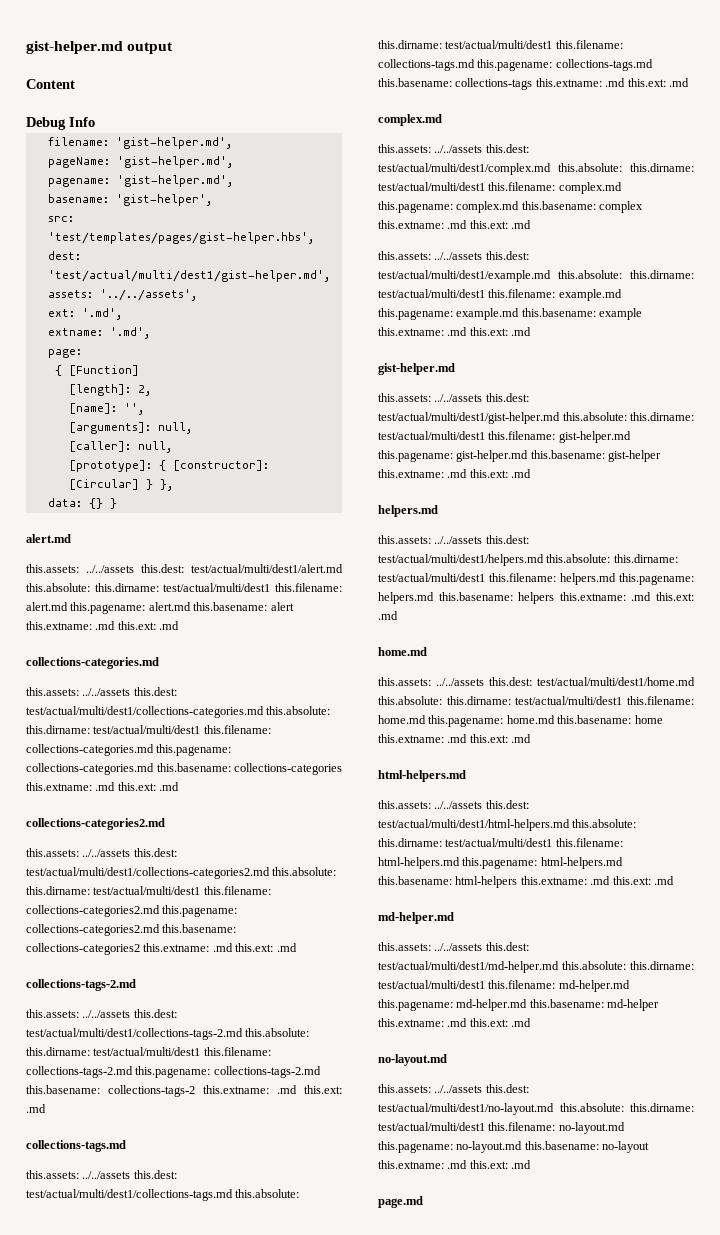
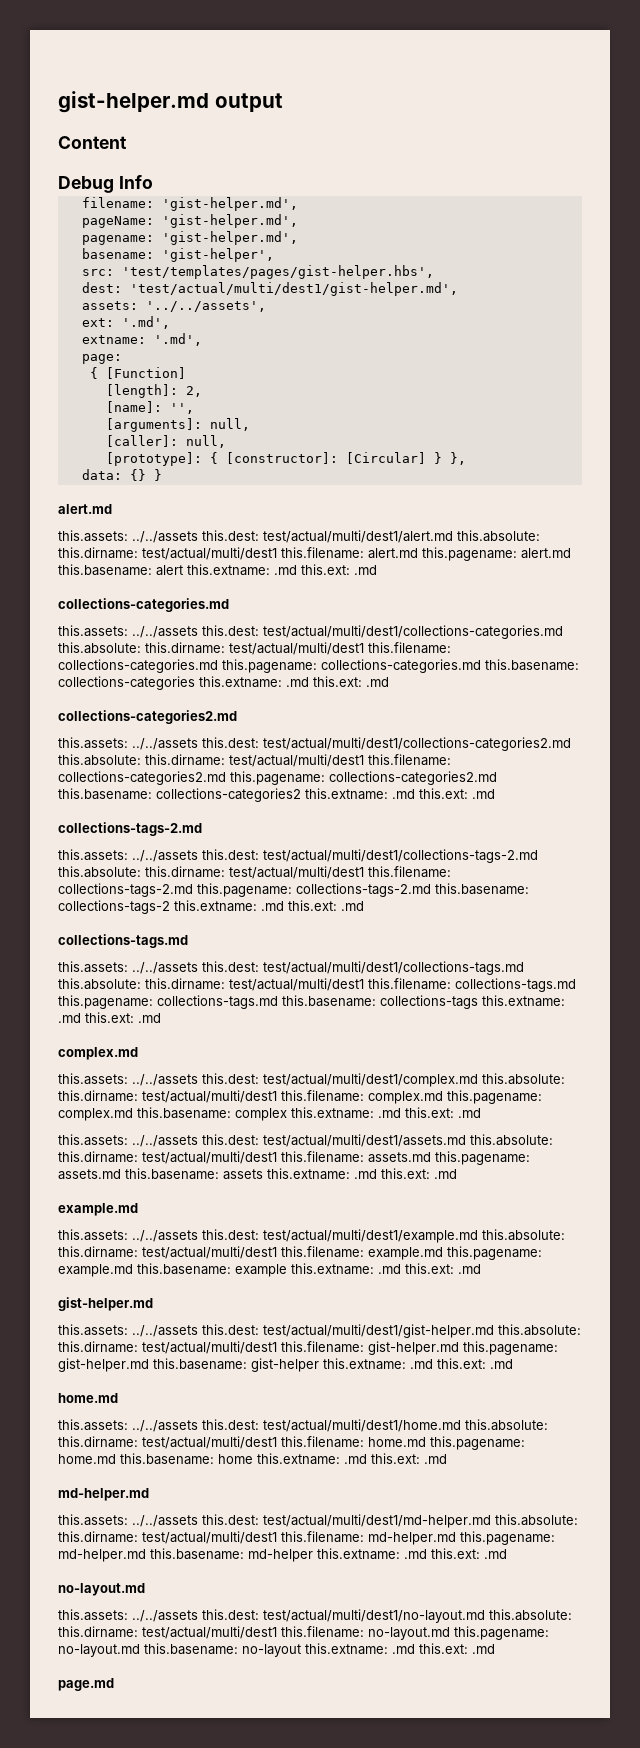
+ this.assets: ../../assets this.dest: test/actual/multi/dest1/assets.md this.absolute: this.dirname: test/actual/multi/dest1 this.filename: assets.md this.pagename: assets.md this.basename: assets this.extname: .md this.ext: .md
+ example.md
  this.assets: ../../assets this.dest: test/actual/multi/dest1/gist-helper.md this.absolute: this.dirname: test/actual/multi/dest1 this.filename: gist-helper.md this.pagename: gist-helper.md this.basename: gist-helper this.extname: .md this.ext: .md
- helpers.md
- this.assets: ../../assets this.dest: test/actual/multi/dest1/helpers.md this.absolute: this.dirname: test/actual/multi/dest1 this.filename: helpers.md this.pagename: helpers.md this.basename: helpers this.extname: .md this.ext: .md
  this.assets: ../../assets this.dest: test/actual/multi/dest1/home.md this.absolute: this.dirname: test/actual/multi/dest1 this.filename: home.md this.pagename: home.md this.basename: home this.extname: .md this.ext: .md
- html-helpers.md
- this.assets: ../../assets this.dest: test/actual/multi/dest1/html-helpers.md this.absolute: this.dirname: test/actual/multi/dest1 this.filename: html-helpers.md this.pagename: html-helpers.md this.basename: html-helpers this.extname: .md this.ext: .md

